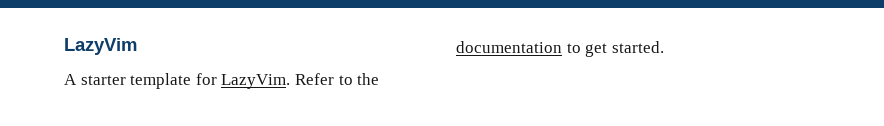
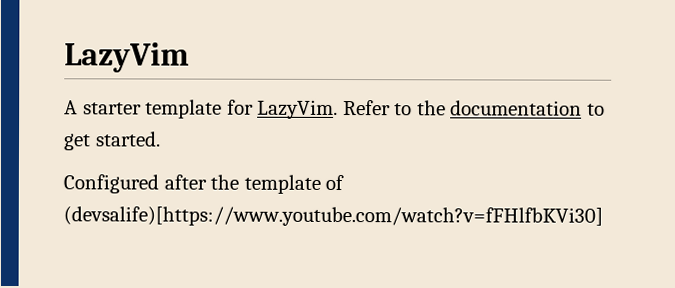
+ Configured after the template of (devsalife)[https://www.youtube.com/watch?v=fFHlfbKVi30]

